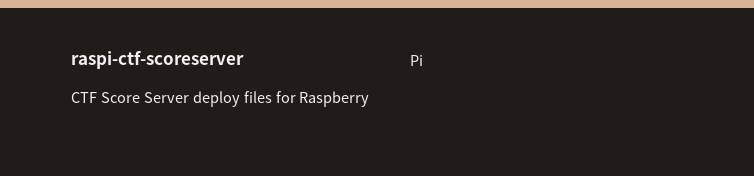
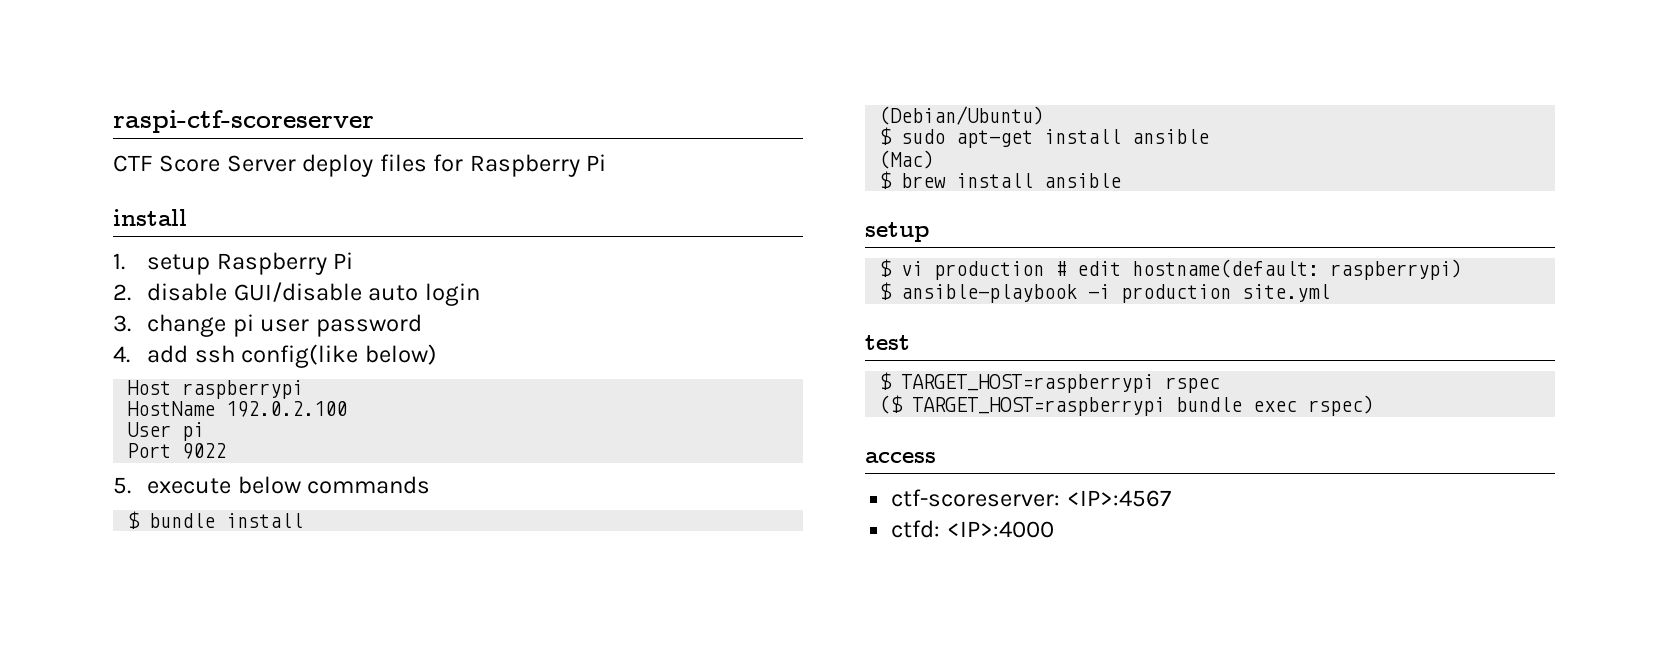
  CTF Score Server deploy files for Raspberry Pi
+ install
+ 1. setup Raspberry Pi
+ 2. disable GUI/disable auto login
+ 3. change pi user password
+ 4. add ssh config(like below)
+ Host raspberrypi
+ HostName 192.0.2.100
+ User pi
+ Port 9022
+ 5. execute below commands
+ $ bundle install
+ (Debian/Ubuntu)
+ $ sudo apt-get install ansible
+ (Mac)
+ $ brew install ansible
+ setup
+ $ vi production # edit hostname(default: raspberrypi)
+ $ ansible-playbook -i production site.yml
+ test
+ $ TARGET_HOST=raspberrypi rspec
+ ($ TARGET_HOST=raspberrypi bundle exec rspec)
+ access
+ ctf-scoreserver: <IP>:4567
+ ctfd: <IP>:4000

